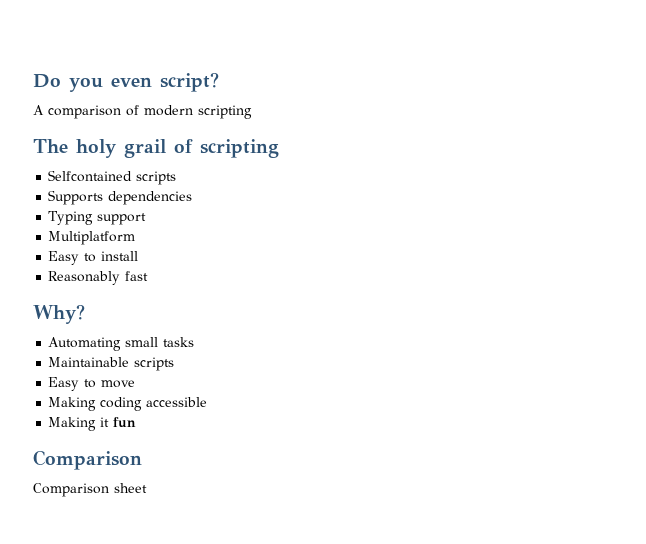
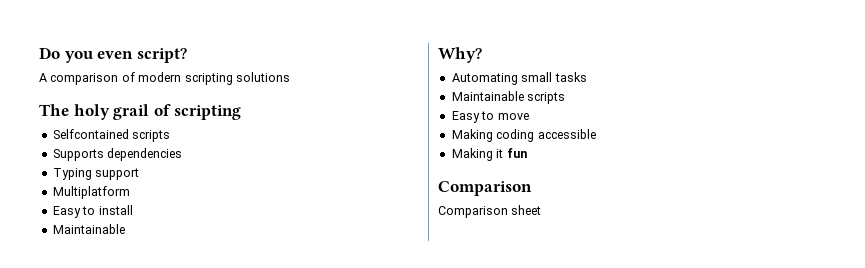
- A comparison of modern scripting
+ A comparison of modern scripting solutions
  Easy to install
- Reasonably fast
+ Maintainable

